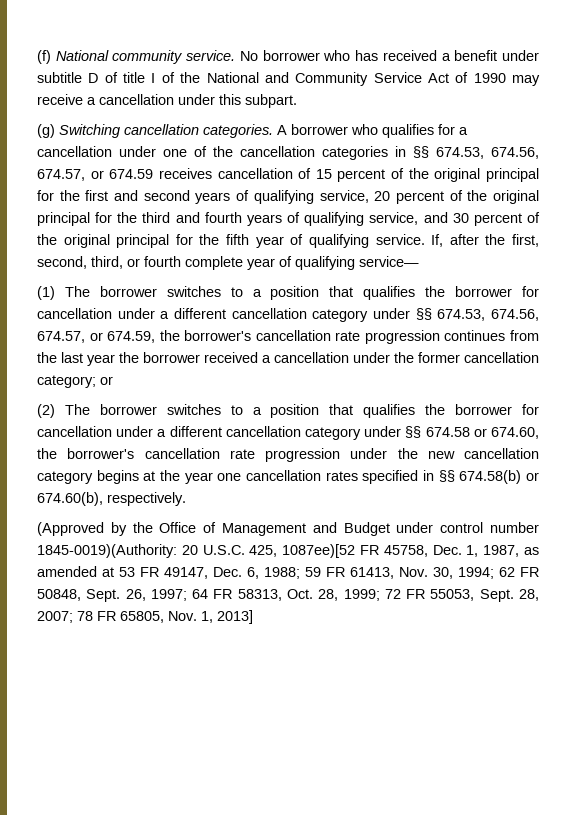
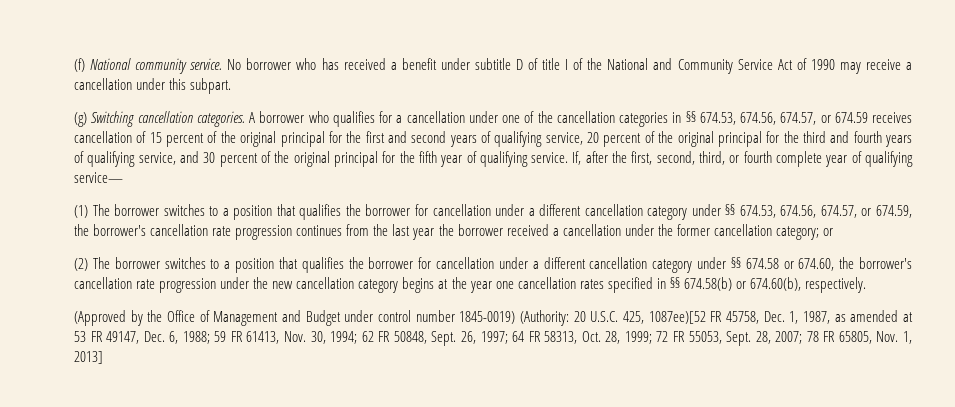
- (Approved by the Office of Management and Budget under control number 1845-0019)(Authority: 20 U.S.C. 425, 1087ee)[52 FR 45758, Dec. 1, 1987, as amended at 53 FR 49147, Dec. 6, 1988; 59 FR 61413, Nov. 30, 1994; 62 FR 50848, Sept.
+ (Approved by the Office of Management and Budget under control number 1845-0019) (Authority: 20 U.S.C. 425, 1087ee)[52 FR 45758, Dec. 1, 1987, as amended at 53 FR 49147, Dec. 6, 1988; 59 FR 61413, Nov. 30, 1994; 62 FR 50848, Sept.

